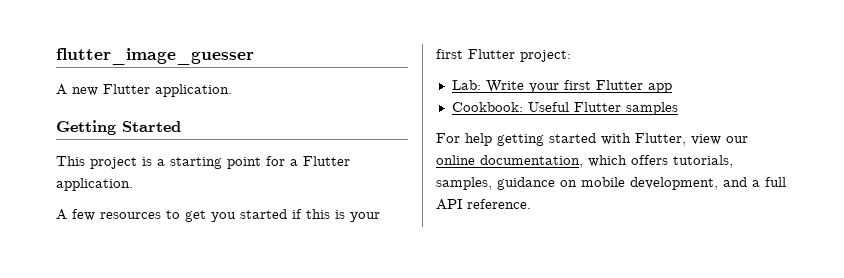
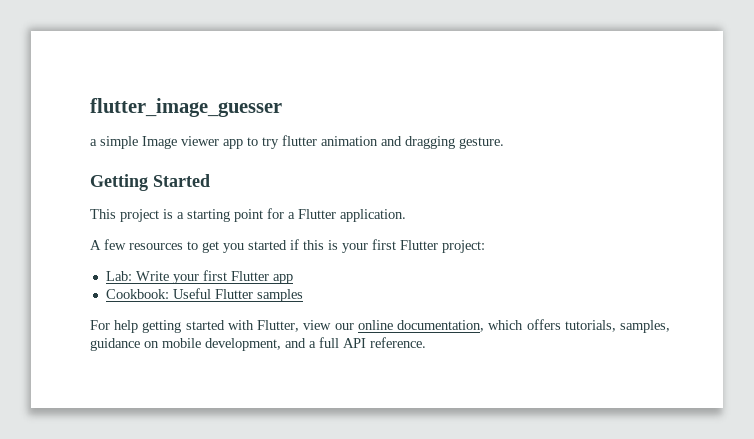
- A new Flutter application.
+ a simple Image viewer app to try flutter animation and dragging gesture.

